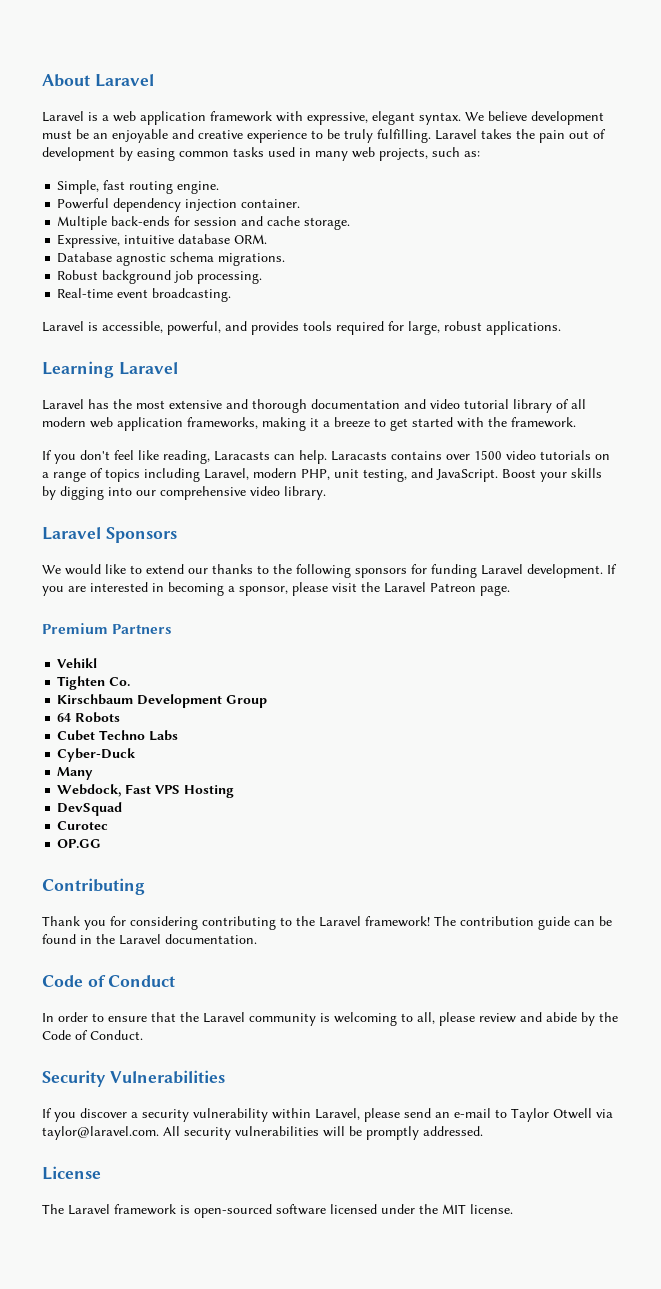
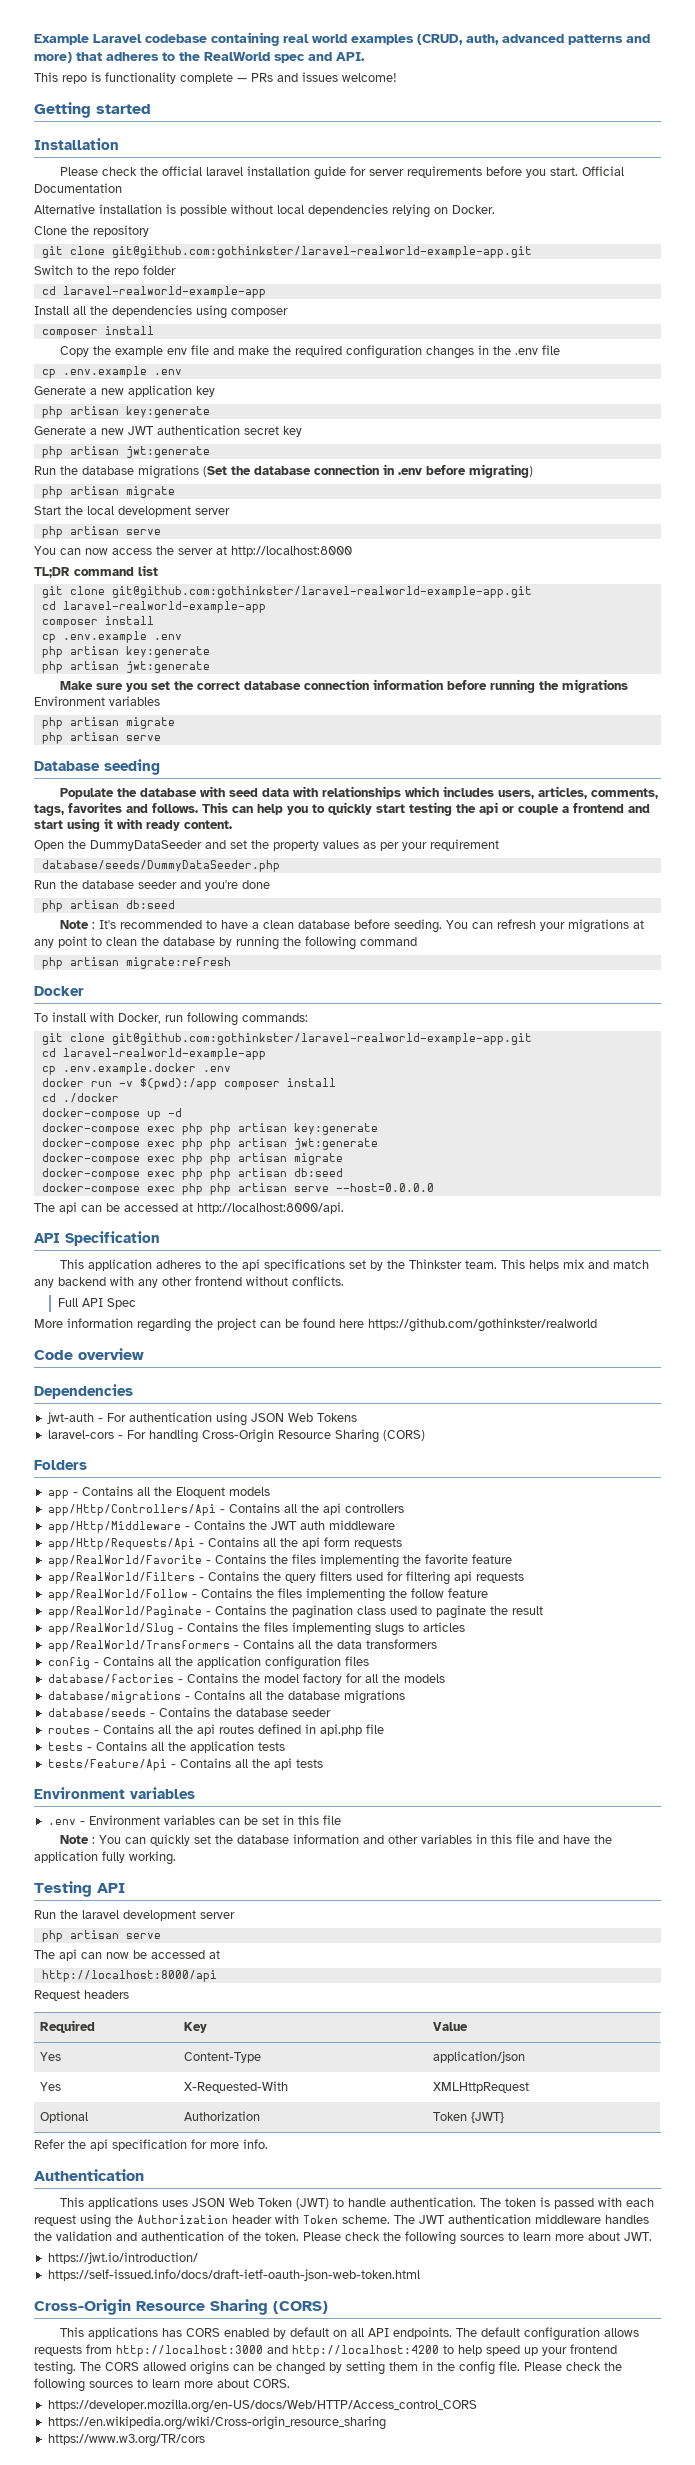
- About Laravel
- Laravel is a web application framework with expressive, elegant syntax. We believe development must be an enjoyable and creative experience to be truly fulfilling. Laravel takes the pain out of development by easing common tasks used in many web projects, such as:
- Simple, fast routing engine.
- Powerful dependency injection container.
- Multiple back-ends for session and cache storage.
- Expressive, intuitive database ORM.
- Database agnostic schema migrations.
- Robust background job processing.
- Real-time event broadcasting.
- Laravel is accessible, powerful, and provides tools required for large, robust applications.
- Learning Laravel
- Laravel has the most extensive and thorough documentation and video tutorial library of all modern web application frameworks, making it a breeze to get started with the framework.
- If you don't feel like reading, Laracasts can help. Laracasts contains over 1500 video tutorials on a range of topics including Laravel, modern PHP, unit testing, and JavaScript. Boost your skills by digging into our comprehensive video library.
- Laravel Sponsors
- We would like to extend our thanks to the following sponsors for funding Laravel development. If you are interested in becoming a sponsor, please visit the Laravel Patreon page.
- Premium Partners
- Vehikl
- Tighten Co.
- Kirschbaum Development Group
- 64 Robots
- Cubet Techno Labs
- Cyber-Duck
- Many
- Webdock, Fast VPS Hosting
- DevSquad
- Curotec
- OP.GG
- Contributing
- Thank you for considering contributing to the Laravel framework! The contribution guide can be found in the Laravel documentation.
- Code of Conduct
- In order to ensure that the Laravel community is welcoming to all, please review and abide by the Code of Conduct.
- Security Vulnerabilities
- If you discover a security vulnerability within Laravel, please send an e-mail to Taylor Otwell via taylor@laravel.com. All security vulnerabilities will be promptly addressed.
- License
- The Laravel framework is open-sourced software licensed under the MIT license.
+ Example Laravel codebase containing real world examples (CRUD, auth, advanced patterns and more) that adheres to the RealWorld spec and API.
+ This repo is functionality complete — PRs and issues welcome!
+ Getting started
+ Installation
+ Please check the official laravel installation guide for server requirements before you start. Official Documentation
+ Alternative installation is possible without local dependencies relying on Docker.
+ Clone the repository
+ git clone git@github.com:gothinkster/laravel-realworld-example-app.git
+ Switch to the repo folder
+ cd laravel-realworld-example-app
+ Install all the dependencies using composer
+ composer install
+ Copy the example env file and make the required configuration changes in the .env file
+ cp .env.example .env
+ Generate a new application key
+ php artisan key:generate
+ Generate a new JWT authentication secret key
+ php artisan jwt:generate
+ Run the database migrations (Set the database connection in .env before migrating)
+ php artisan migrate
+ Start the local development server
+ php artisan serve
+ You can now access the server at http://localhost:8000
+ TL;DR command list
+ git clone git@github.com:gothinkster/laravel-realworld-example-app.git
+ cd laravel-realworld-example-app
+ composer install
+ cp .env.example .env
+ php artisan key:generate
+ php artisan jwt:generate
+ Make sure you set the correct database connection information before running the migrations Environment variables
+ php artisan migrate
+ php artisan serve
+ Database seeding
+ Populate the database with seed data with relationships which includes users, articles, comments, tags, favorites and follows. This can help you to quickly start testing the api or couple a frontend and start using it with ready content.
+ Open the DummyDataSeeder and set the property values as per your requirement
+ database/seeds/DummyDataSeeder.php
+ Run the database seeder and you're done
+ php artisan db:seed
+ Note : It's recommended to have a clean database before seeding. You can refresh your migrations at any point to clean the database by running the following command
+ php artisan migrate:refresh
+ Docker
+ To install with Docker, run following commands:
+ git clone git@github.com:gothinkster/laravel-realworld-example-app.git
+ cd laravel-realworld-example-app
+ cp .env.example.docker .env
+ docker run -v $(pwd):/app composer install
+ cd ./docker
+ docker-compose up -d
+ docker-compose exec php php artisan key:generate
+ docker-compose exec php php artisan jwt:generate
+ docker-compose exec php php artisan migrate
+ docker-compose exec php php artisan db:seed
+ docker-compose exec php php artisan serve --host=0.0.0.0
+ The api can be accessed at http://localhost:8000/api.
+ API Specification
+ This application adheres to the api specifications set by the Thinkster team. This helps mix and match any backend with any other frontend without conflicts.
+ Full API Spec
+ More information regarding the project can be found here https://github.com/gothinkster/realworld
+ Code overview
+ Dependencies
+ jwt-auth - For authentication using JSON Web Tokens
+ laravel-cors - For handling Cross-Origin Resource Sharing (CORS)
+ Folders
+ app - Contains all the Eloquent models
+ app/Http/Controllers/Api - Contains all the api controllers
+ app/Http/Middleware - Contains the JWT auth middleware
+ app/Http/Requests/Api - Contains all the api form requests
+ app/RealWorld/Favorite - Contains the files implementing the favorite feature
+ app/RealWorld/Filters - Contains the query filters used for filtering api requests
+ app/RealWorld/Follow - Contains the files implementing the follow feature
+ app/RealWorld/Paginate - Contains the pagination class used to paginate the result
+ app/RealWorld/Slug - Contains the files implementing slugs to articles
+ app/RealWorld/Transformers - Contains all the data transformers
+ config - Contains all the application configuration files
+ database/factories - Contains the model factory for all the models
+ database/migrations - Contains all the database migrations
+ database/seeds - Contains the database seeder
+ routes - Contains all the api routes defined in api.php file
+ tests - Contains all the application tests
+ tests/Feature/Api - Contains all the api tests
+ Environment variables
+ .env - Environment variables can be set in this file
+ Note : You can quickly set the database information and other variables in this file and have the application fully working.
+ Testing API
+ Run the laravel development server
+ php artisan serve
+ The api can now be accessed at
+ http://localhost:8000/api
+ Request headers
+ Required | Key | Value
+ Yes | Content-Type | application/json
+ Yes | X-Requested-With | XMLHttpRequest
+ Optional | Authorization | Token {JWT}
+ Refer the api specification for more info.
+ Authentication
+ This applications uses JSON Web Token (JWT) to handle authentication. The token is passed with each request using the Authorization header with Token scheme. The JWT authentication middleware handles the validation and authentication of the token. Please check the following sources to learn more about JWT.
+ https://jwt.io/introduction/
+ https://self-issued.info/docs/draft-ietf-oauth-json-web-token.html
+ Cross-Origin Resource Sharing (CORS)
+ This applications has CORS enabled by default on all API endpoints. The default configuration allows requests from http://localhost:3000 and http://localhost:4200 to help speed up your frontend testing. The CORS allowed origins can be changed by setting them in the config file. Please check the following sources to learn more about CORS.
+ https://developer.mozilla.org/en-US/docs/Web/HTTP/Access_control_CORS
+ https://en.wikipedia.org/wiki/Cross-origin_resource_sharing
+ https://www.w3.org/TR/cors

